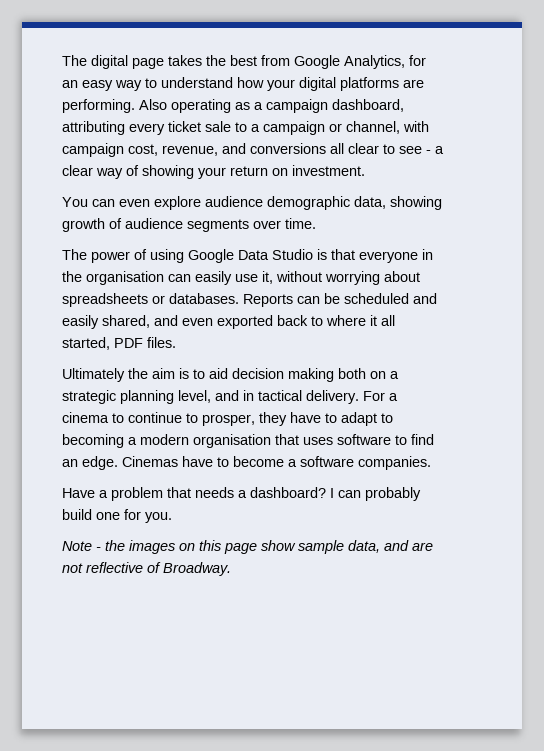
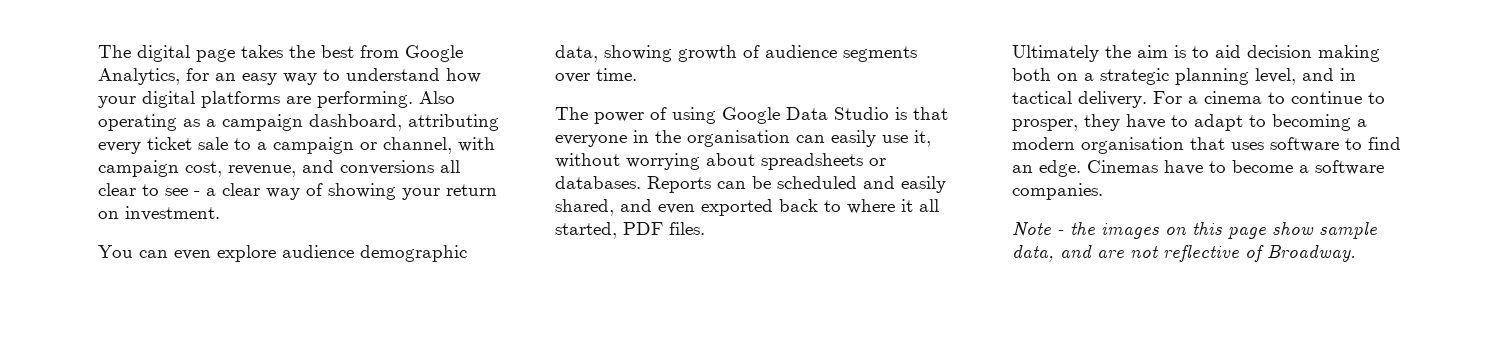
- Have a problem that needs a dashboard? I can probably build one for you.

